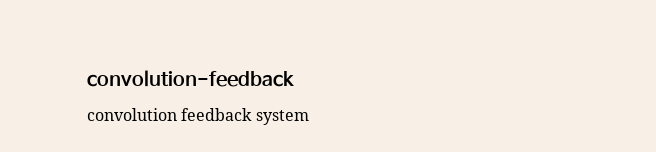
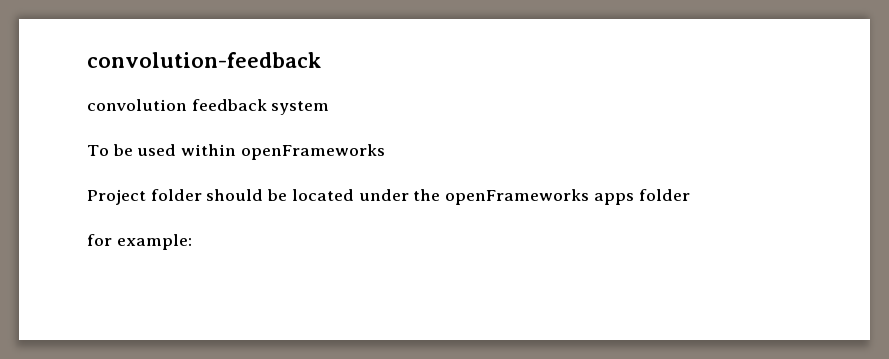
+ To be used within openFrameworks
+ Project folder should be located under the openFrameworks apps folder
+ for example:

